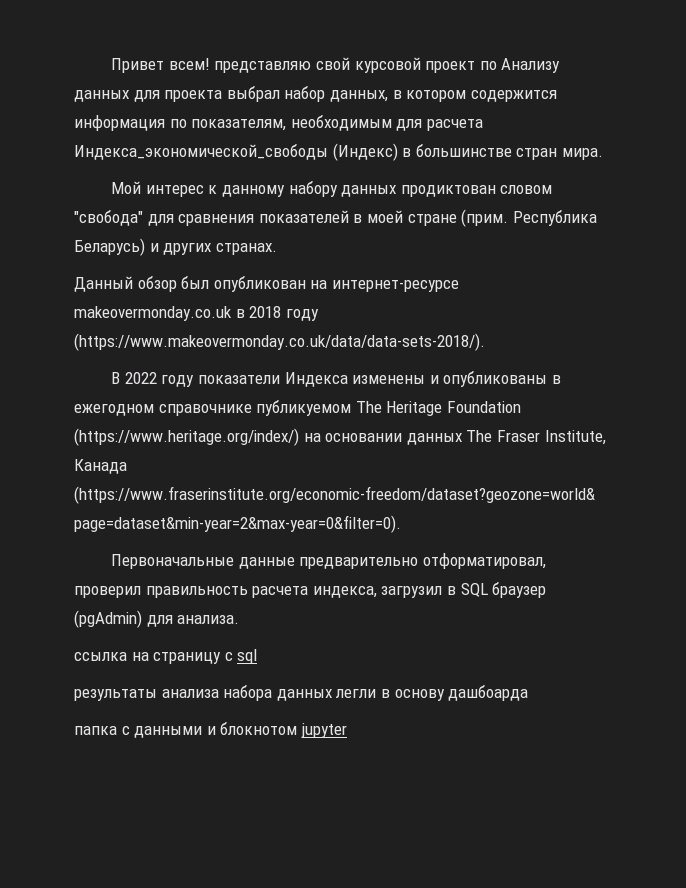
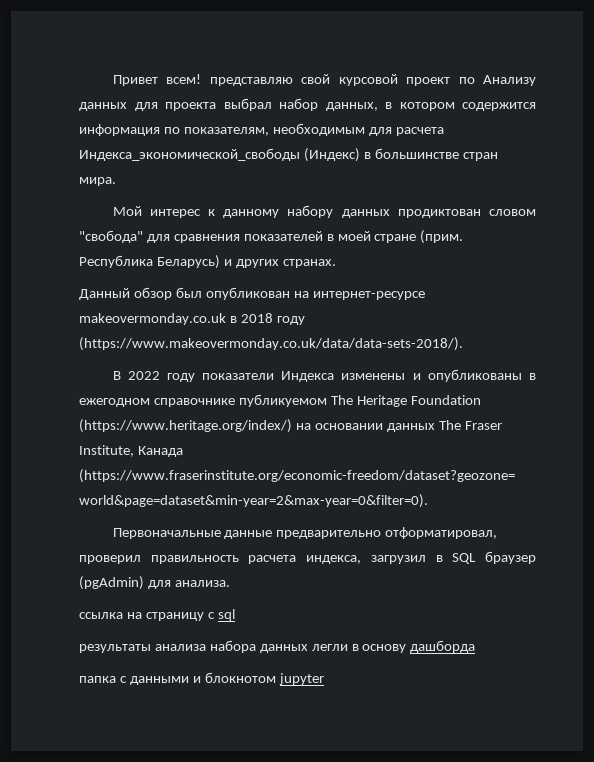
- результаты анализа набора данных легли в основу дашбоарда
+ результаты анализа набора данных легли в основу дашборда

